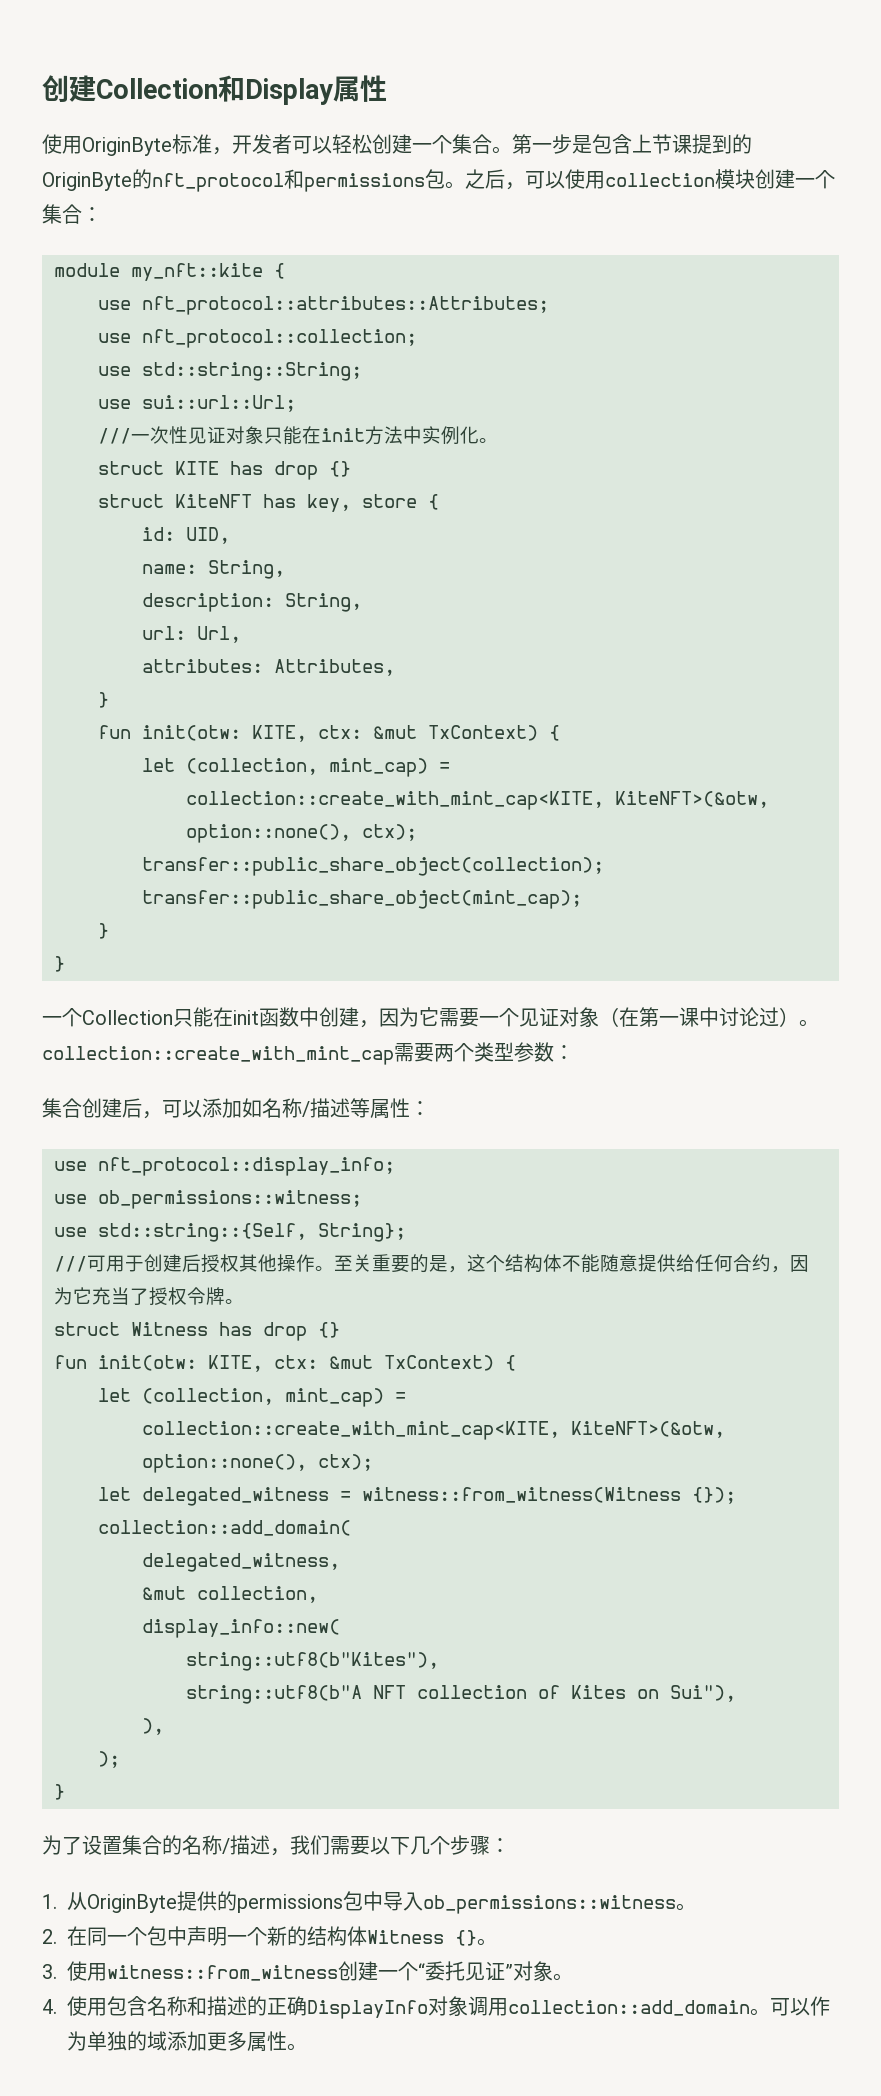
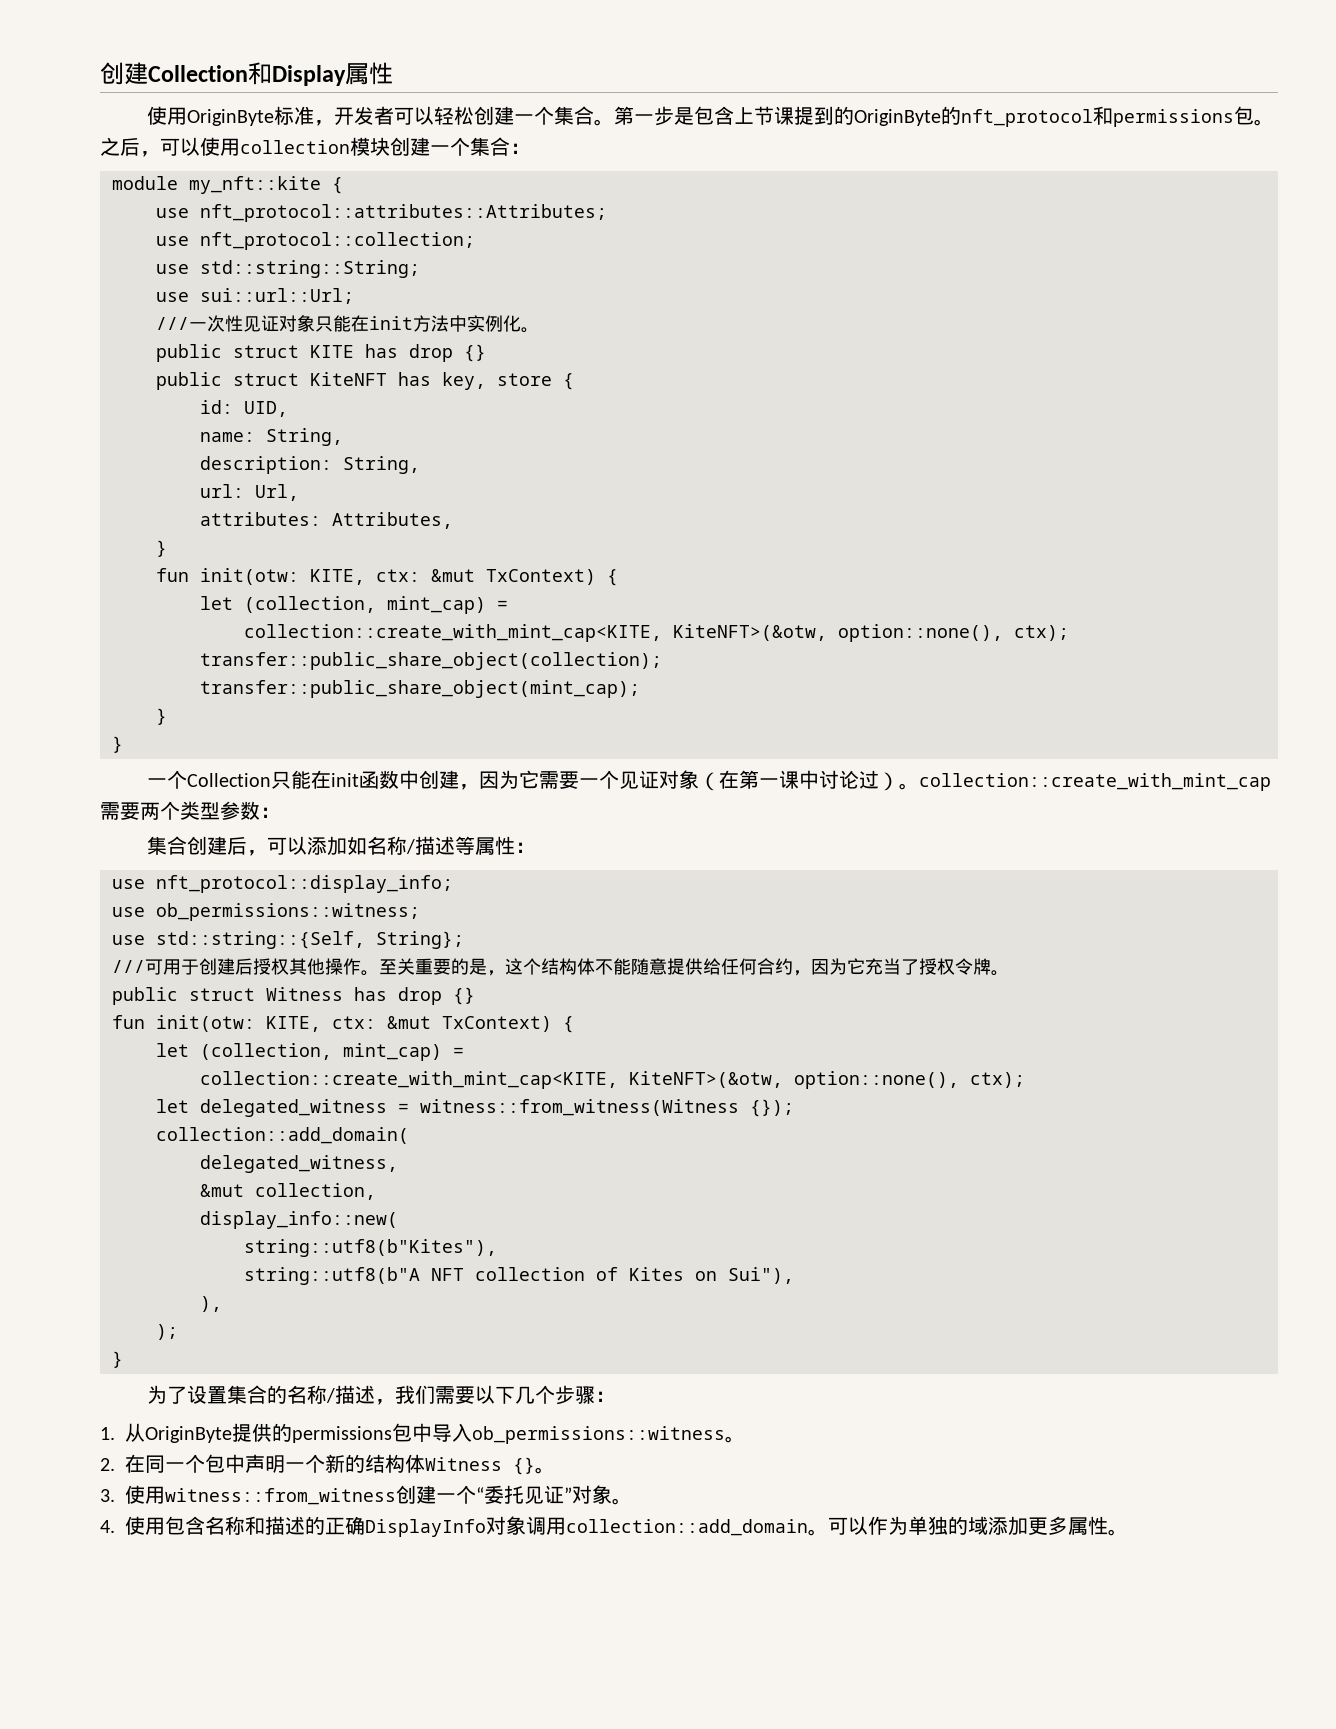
- struct KITE has drop {}
+ public struct KITE has drop {}
- struct KiteNFT has key, store {
+ public struct KiteNFT has key, store {
- struct Witness has drop {}
+ public struct Witness has drop {}

